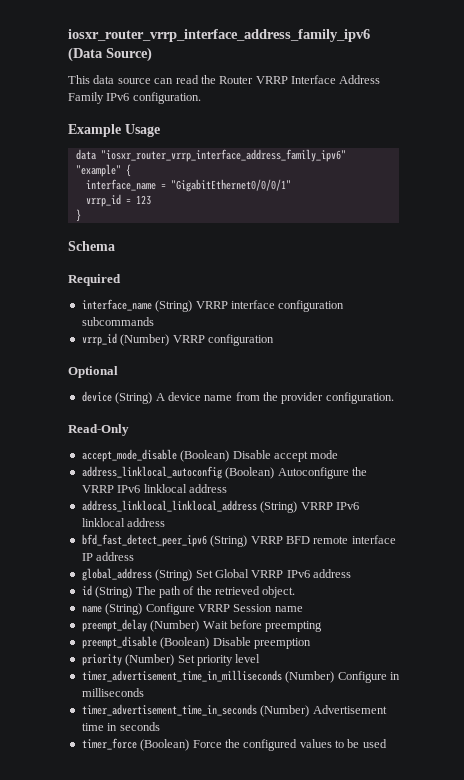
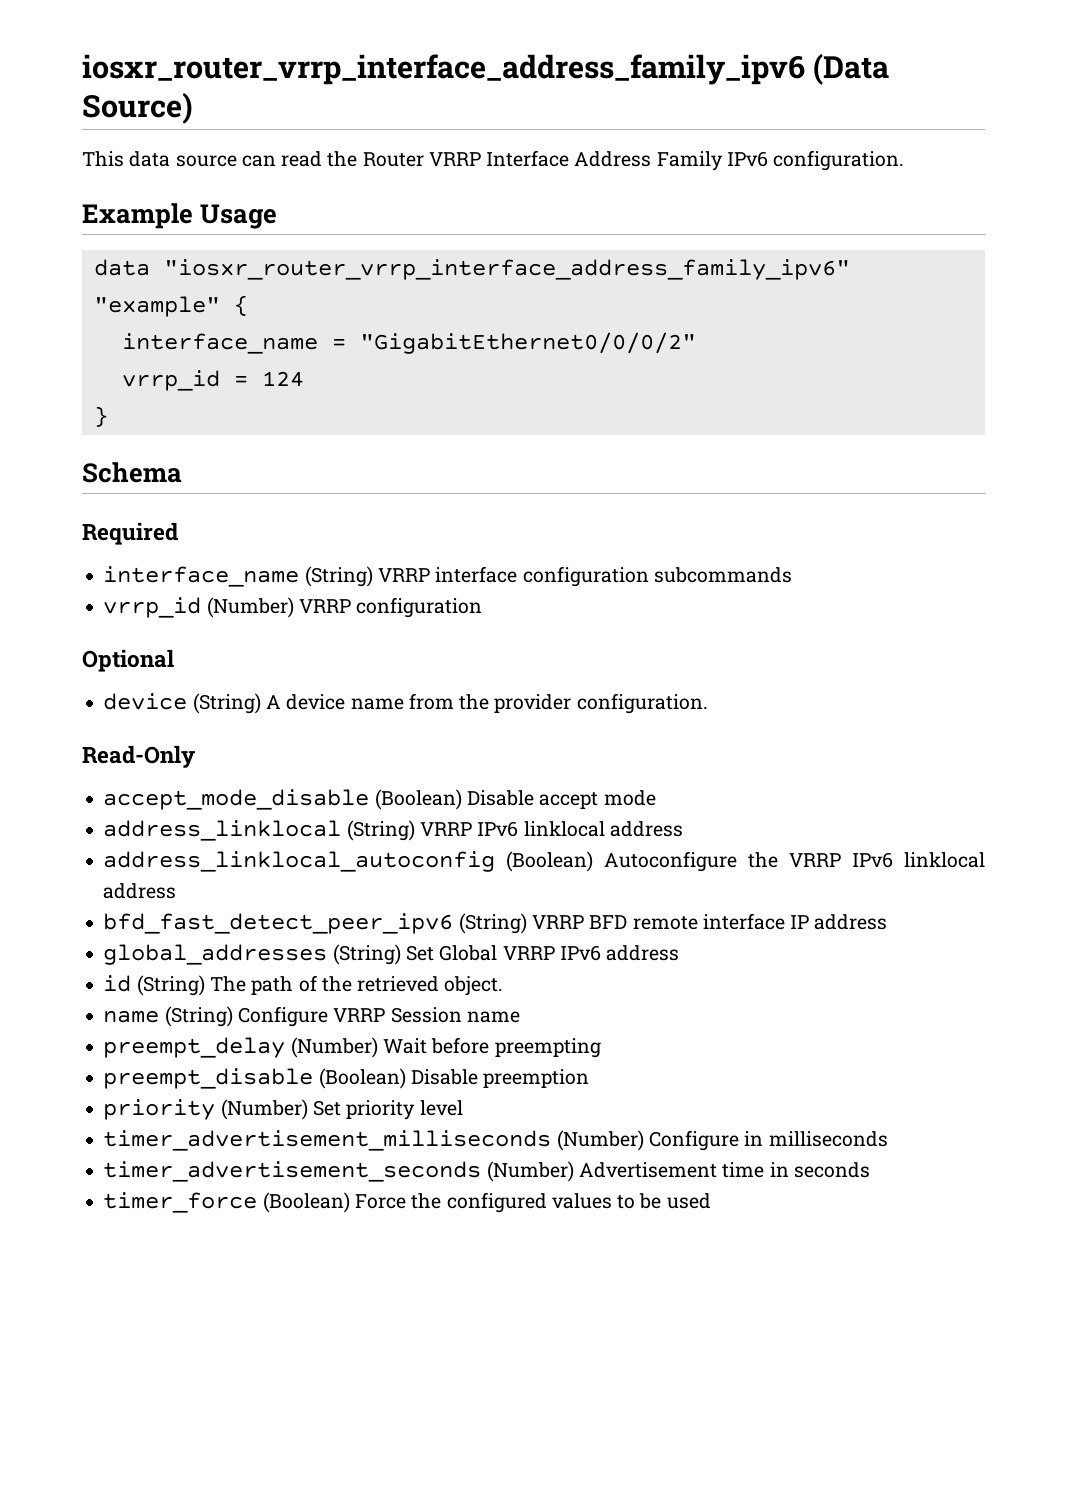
- interface_name = "GigabitEthernet0/0/0/1"
+ interface_name = "GigabitEthernet0/0/0/2"
- vrrp_id = 123
+ vrrp_id = 124
+ address_linklocal (String) VRRP IPv6 linklocal address
  address_linklocal_autoconfig (Boolean) Autoconfigure the VRRP IPv6 linklocal address
- address_linklocal_linklocal_address (String) VRRP IPv6 linklocal address
- global_address (String) Set Global VRRP IPv6 address
+ global_addresses (String) Set Global VRRP IPv6 address
- timer_advertisement_time_in_milliseconds (Number) Configure in milliseconds
+ timer_advertisement_milliseconds (Number) Configure in milliseconds
- timer_advertisement_time_in_seconds (Number) Advertisement time in seconds
+ timer_advertisement_seconds (Number) Advertisement time in seconds

